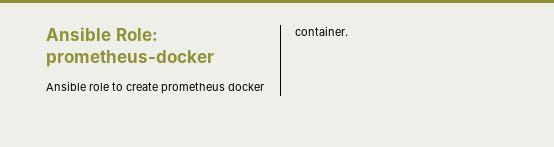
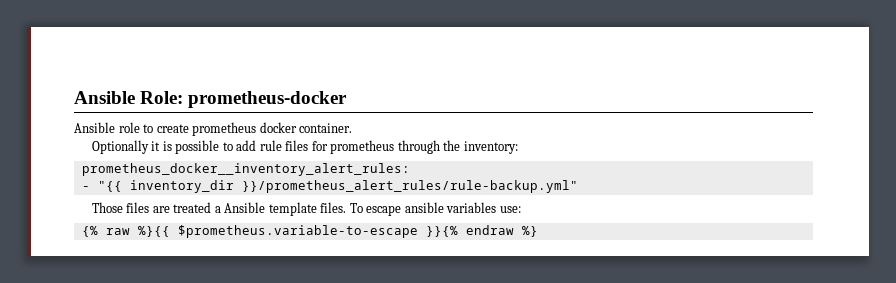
+ Optionally it is possible to add rule files for prometheus through the inventory:
+ prometheus_docker__inventory_alert_rules:
+ - "{{ inventory_dir }}/prometheus_alert_rules/rule-backup.yml"
+ Those files are treated a Ansible template files. To escape ansible variables use:
+ {% raw %}{{ $prometheus.variable-to-escape }}{% endraw %}

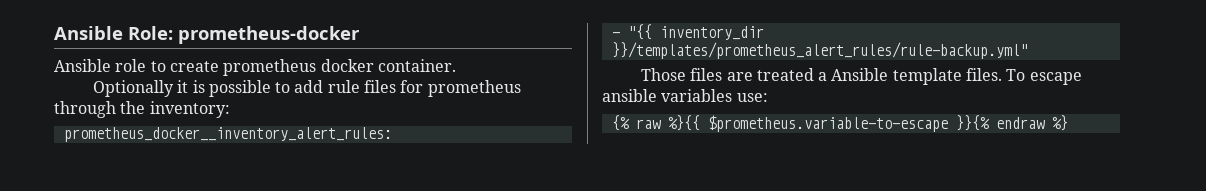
- - "{{ inventory_dir }}/prometheus_alert_rules/rule-backup.yml"
+ - "{{ inventory_dir }}/templates/prometheus_alert_rules/rule-backup.yml"

